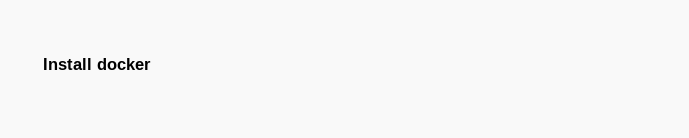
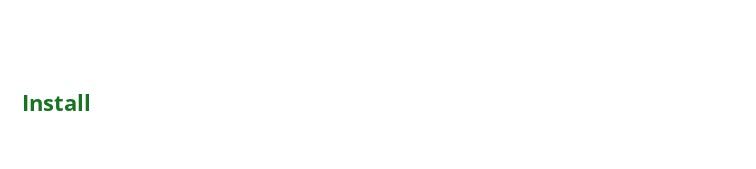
- Install docker
+ Install

